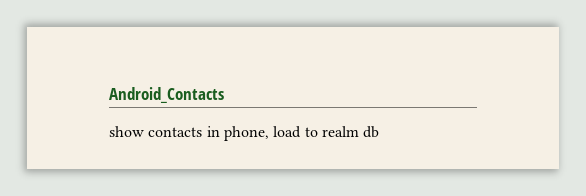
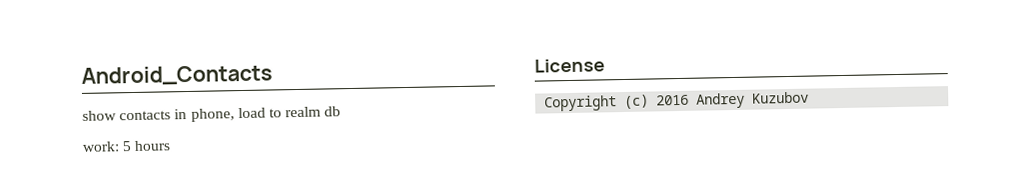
+ work: 5 hours
+ License
+ Copyright (c) 2016 Andrey Kuzubov

